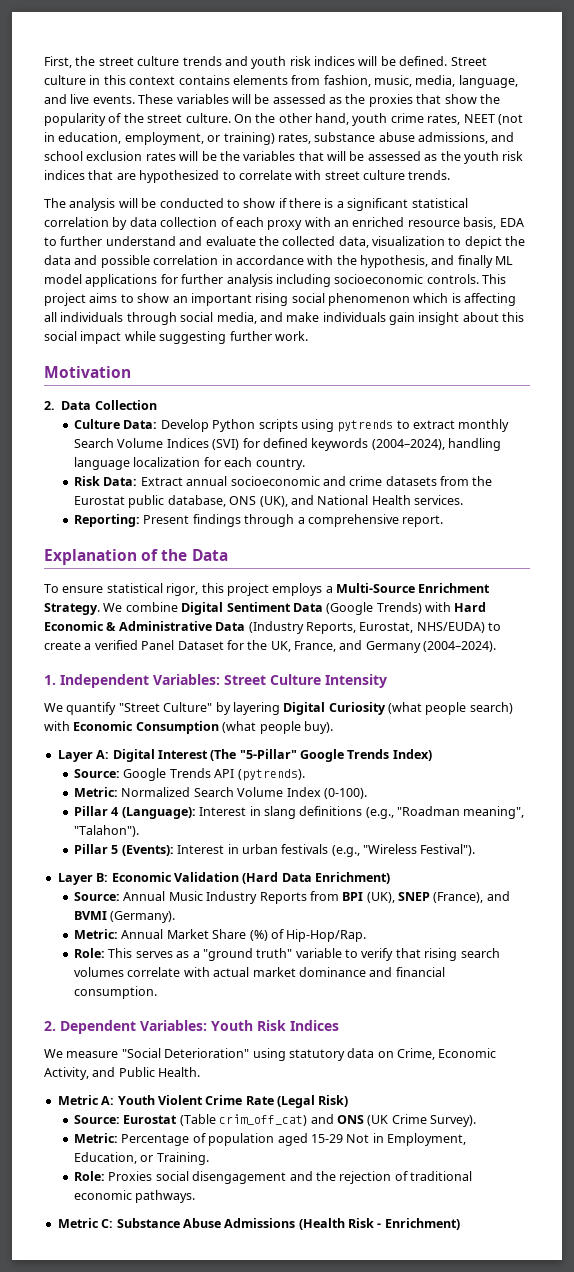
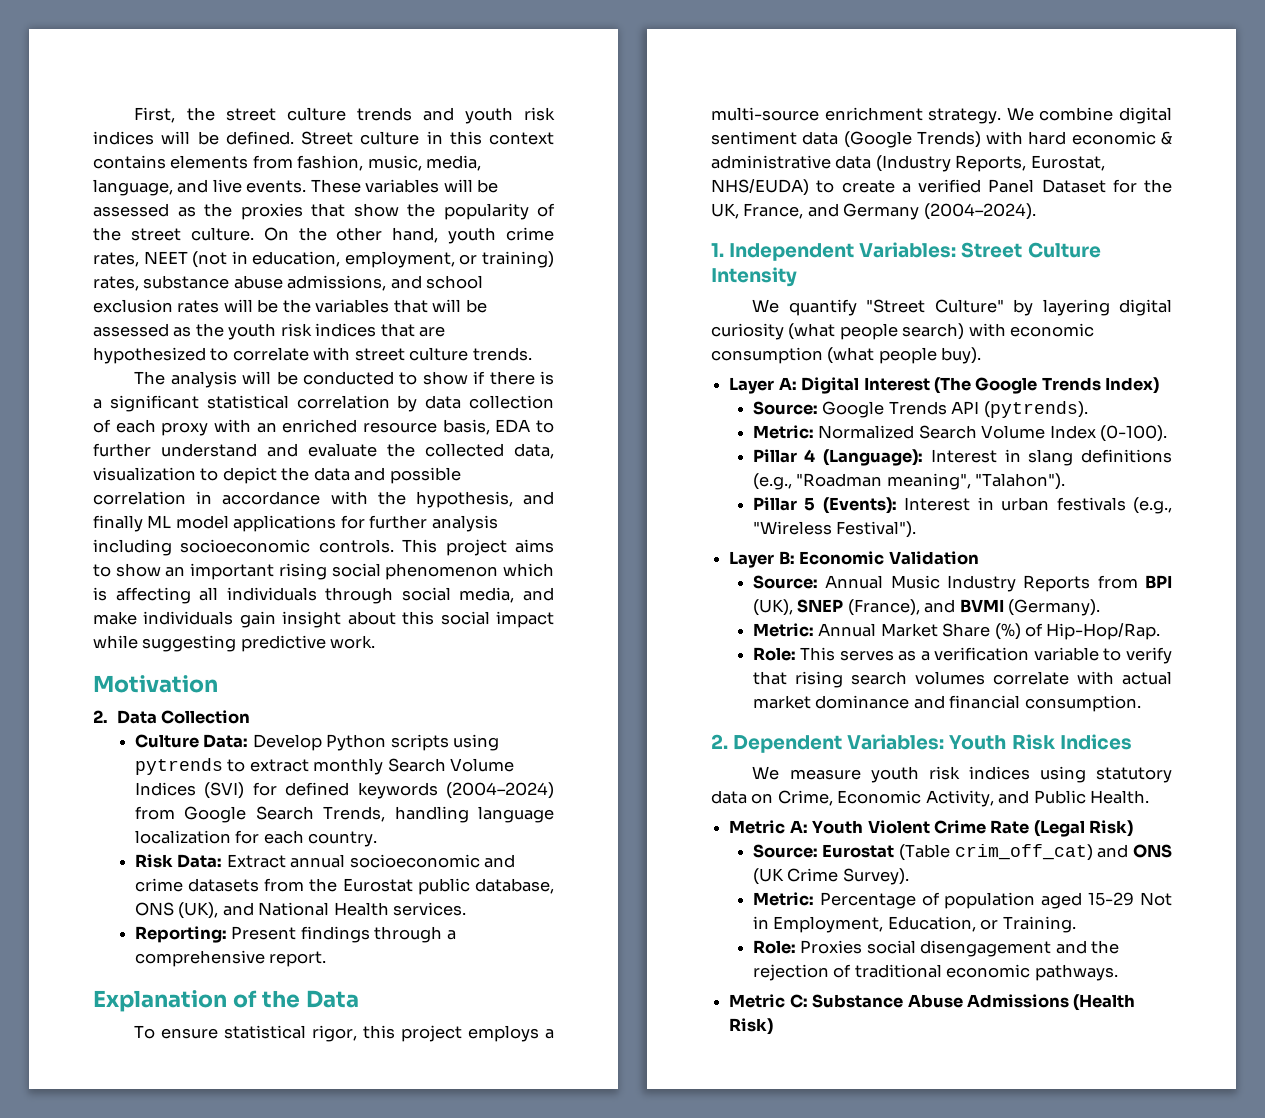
- This project aims to show an important rising social phenomenon which is affecting all individuals through social media, and make individuals gain insight about this social impact while suggesting further work.
+ This project aims to show an important rising social phenomenon which is affecting all individuals through social media, and make individuals gain insight about this social impact while suggesting predictive work.
- Culture Data: Develop Python scripts using pytrends to extract monthly Search Volume Indices (SVI) for defined keywords (2004–2024), handling language localization for each country.
+ Culture Data: Develop Python scripts using pytrends to extract monthly Search Volume Indices (SVI) for defined keywords (2004–2024) from Google Search Trends, handling language localization for each country.
- To ensure statistical rigor, this project employs a Multi-Source Enrichment Strategy. We combine Digital Sentiment Data (Google Trends) with Hard Economic & Administrative Data (Industry Reports, Eurostat, NHS/EUDA) to create a verified Panel Dataset for the UK, France, and Germany (2004–2024).
+ To ensure statistical rigor, this project employs a multi-source enrichment strategy. We combine digital sentiment data (Google Trends) with hard economic & administrative data (Industry Reports, Eurostat, NHS/EUDA) to create a verified Panel Dataset for the UK, France, and Germany (2004–2024).
- We quantify "Street Culture" by layering Digital Curiosity (what people search) with Economic Consumption (what people buy).
+ We quantify "Street Culture" by layering digital curiosity (what people search) with economic consumption (what people buy).
- Layer A: Digital Interest (The "5-Pillar" Google Trends Index)
+ Layer A: Digital Interest (The Google Trends Index)
- Layer B: Economic Validation (Hard Data Enrichment)
+ Layer B: Economic Validation
- Role: This serves as a "ground truth" variable to verify that rising search volumes correlate with actual market dominance and financial consumption.
+ Role: This serves as a verification variable to verify that rising search volumes correlate with actual market dominance and financial consumption.
- We measure "Social Deterioration" using statutory data on Crime, Economic Activity, and Public Health.
+ We measure youth risk indices using statutory data on Crime, Economic Activity, and Public Health.
- Metric C: Substance Abuse Admissions (Health Risk - Enrichment)
+ Metric C: Substance Abuse Admissions (Health Risk)

